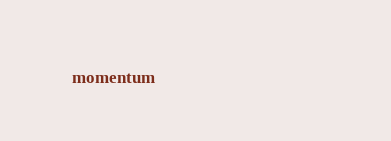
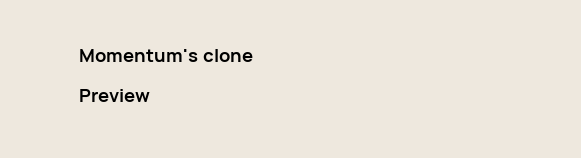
- momentum
+ Momentum's clone
+ Preview

